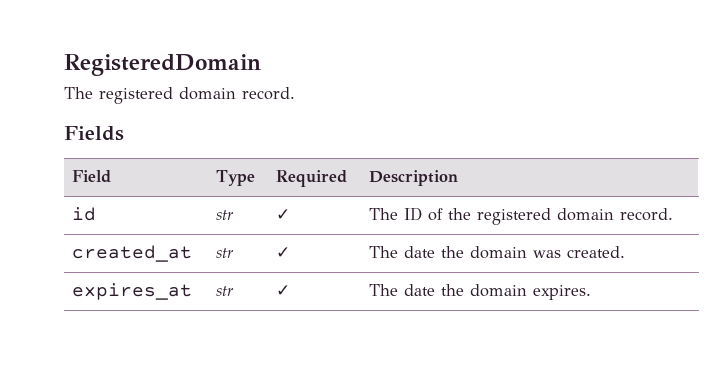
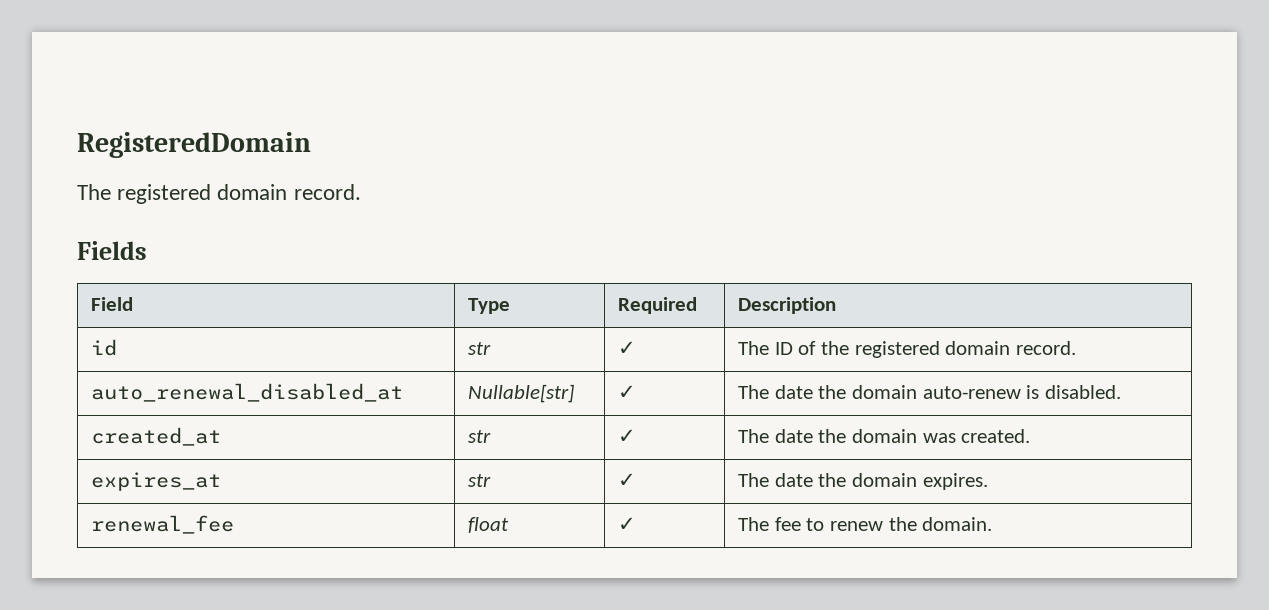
+ auto_renewal_disabled_at | Nullable[str] | ✓ | The date the domain auto-renew is disabled.
+ renewal_fee | float | ✓ | The fee to renew the domain.

